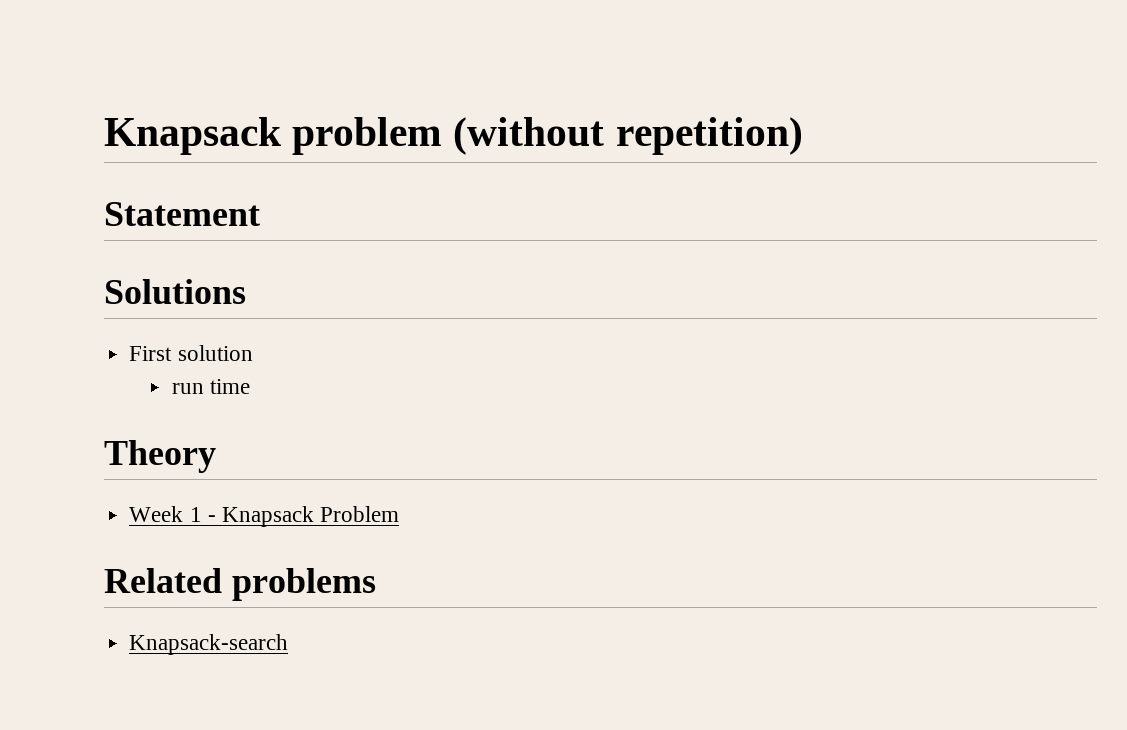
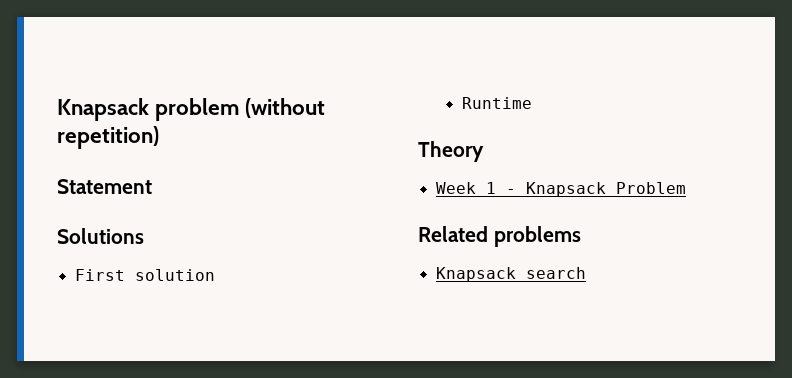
- run time
+ Runtime
- Knapsack-search
+ Knapsack search

